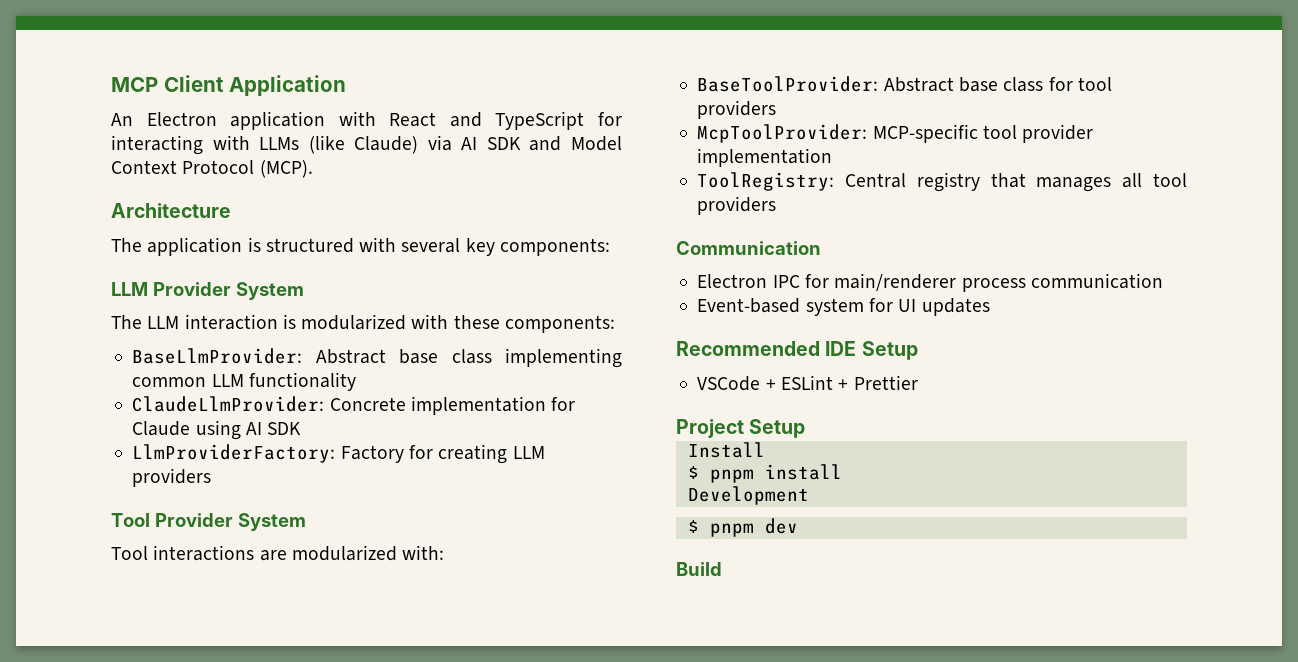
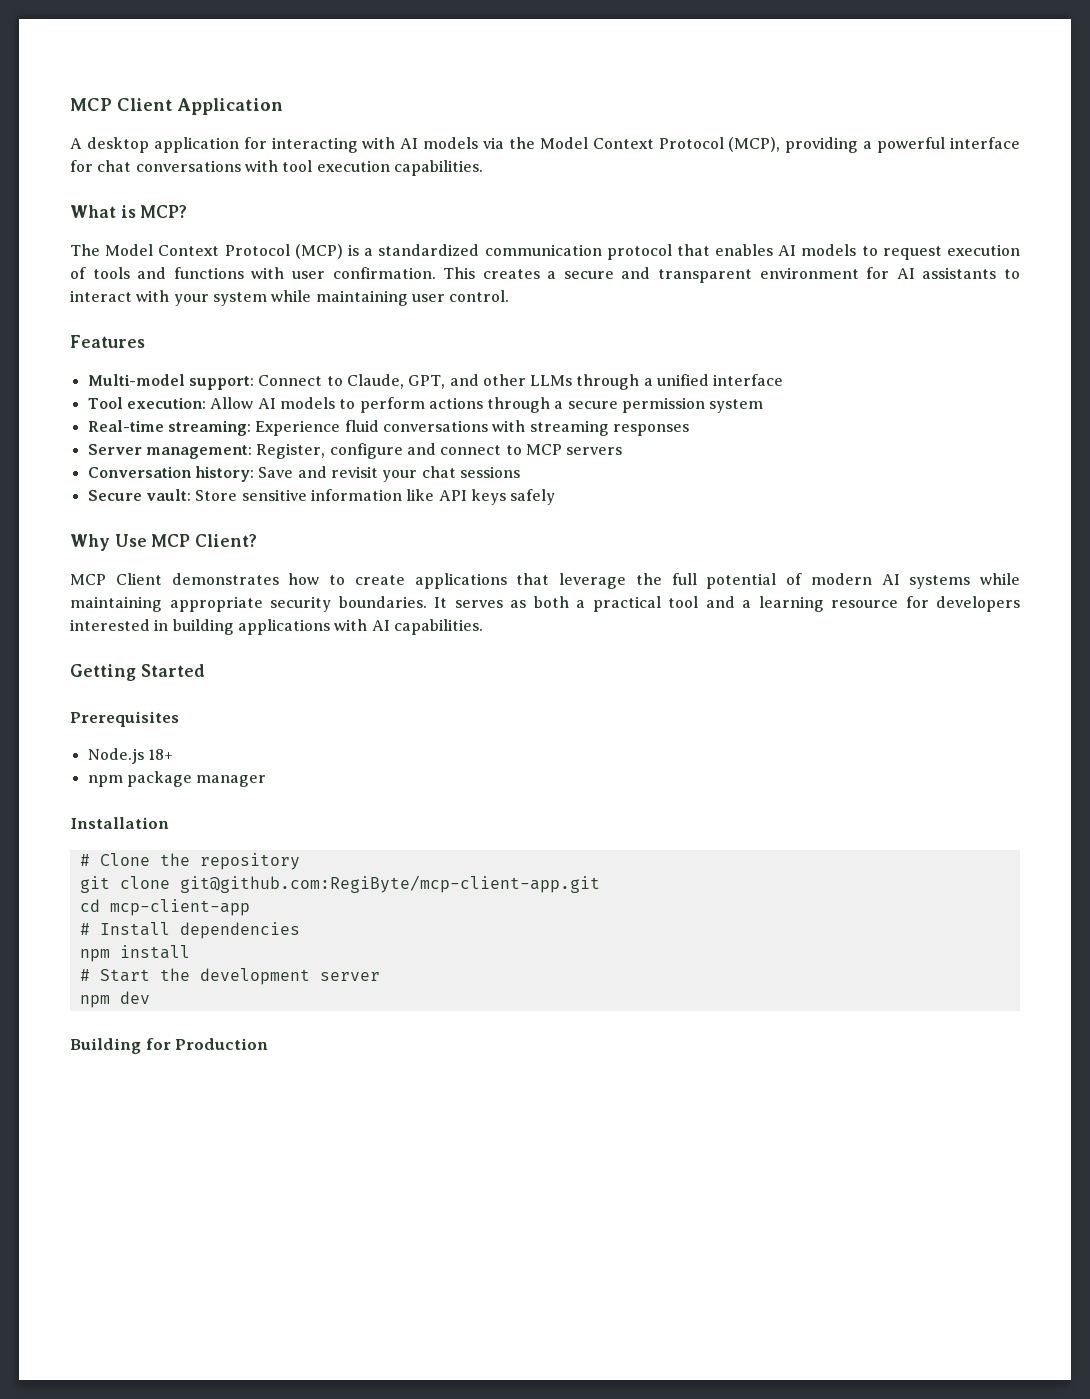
- An Electron application with React and TypeScript for interacting with LLMs (like Claude) via AI SDK and Model Context Protocol (MCP).
- Architecture
- The application is structured with several key components:
- LLM Provider System
- The LLM interaction is modularized with these components:
- BaseLlmProvider: Abstract base class implementing common LLM functionality
- ClaudeLlmProvider: Concrete implementation for Claude using AI SDK
- LlmProviderFactory: Factory for creating LLM providers
- Tool Provider System
- Tool interactions are modularized with:
- BaseToolProvider: Abstract base class for tool providers
- McpToolProvider: MCP-specific tool provider implementation
- ToolRegistry: Central registry that manages all tool providers
- Communication
- Electron IPC for main/renderer process communication
- Event-based system for UI updates
- Recommended IDE Setup
- VSCode + ESLint + Prettier
- Project Setup
- Install
- $ pnpm install
+ A desktop application for interacting with AI models via the Model Context Protocol (MCP), providing a powerful interface for chat conversations with tool execution capabilities.
+ What is MCP?
+ The Model Context Protocol (MCP) is a standardized communication protocol that enables AI models to request execution of tools and functions with user confirmation. This creates a secure and transparent environment for AI assistants to interact with your system while maintaining user control.
+ Features
+ Multi-model support: Connect to Claude, GPT, and other LLMs through a unified interface
+ Tool execution: Allow AI models to perform actions through a secure permission system
+ Real-time streaming: Experience fluid conversations with streaming responses
+ Server management: Register, configure and connect to MCP servers
+ Conversation history: Save and revisit your chat sessions
+ Secure vault: Store sensitive information like API keys safely
+ Why Use MCP Client?
+ MCP Client demonstrates how to create applications that leverage the full potential of modern AI systems while maintaining appropriate security boundaries. It serves as both a practical tool and a learning resource for developers interested in building applications with AI capabilities.
+ Getting Started
+ Prerequisites
+ Node.js 18+
+ npm package manager
+ Installation
+ # Clone the repository
+ git clone git@github.com:RegiByte/mcp-client-app.git
+ cd mcp-client-app
+ # Install dependencies
+ npm install
- Development
- $ pnpm dev
- Build
+ # Start the development server
+ npm dev
+ Building for Production

